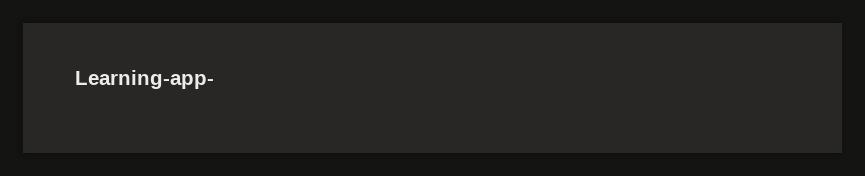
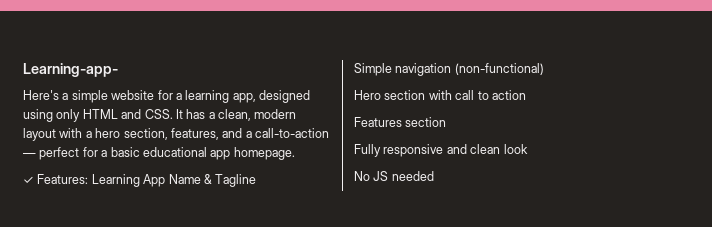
+ Here's a simple website for a learning app, designed using only HTML and CSS. It has a clean, modern layout with a hero section, features, and a call-to-action — perfect for a basic educational app homepage.
+ ✓ Features: Learning App Name & Tagline
+ Simple navigation (non-functional)
+ Hero section with call to action
+ Features section
+ Fully responsive and clean look
+ No JS needed

